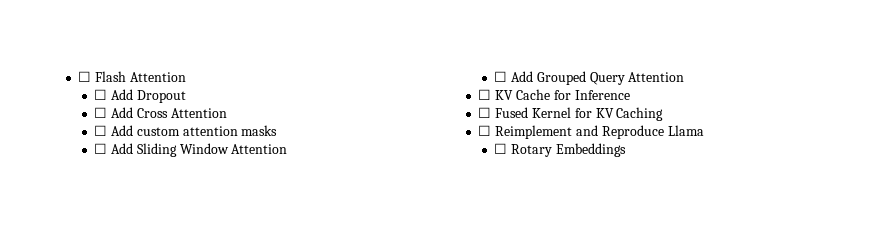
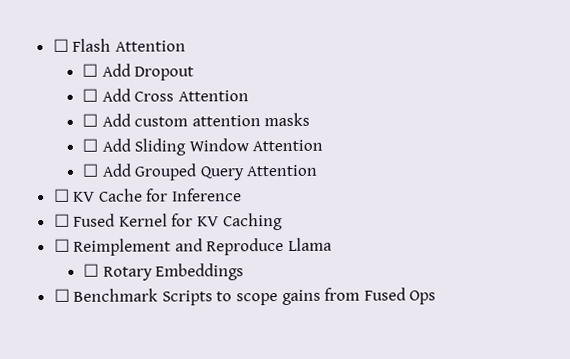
+ ☐ Benchmark Scripts to scope gains from Fused Ops

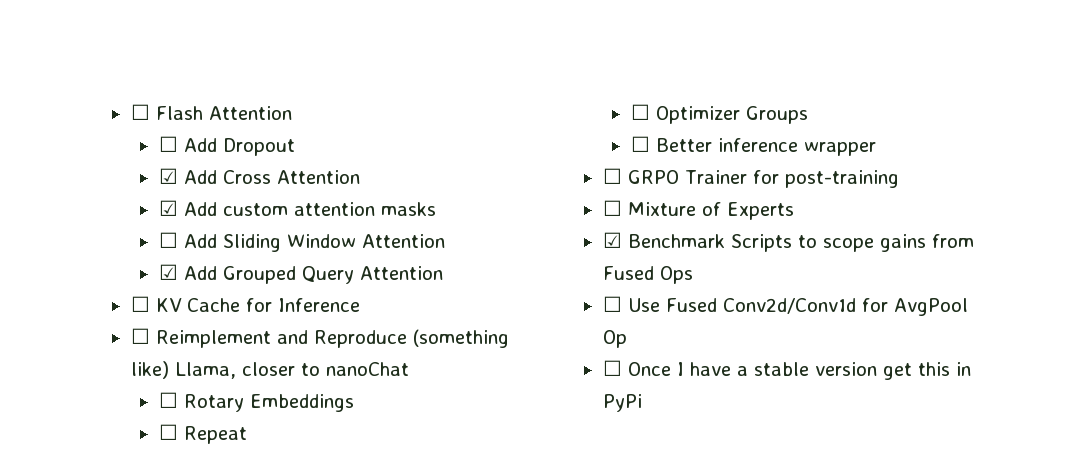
- ☐ Add Cross Attention
+ ☑ Add Cross Attention
- ☐ Add custom attention masks
+ ☑ Add custom attention masks
- ☐ Add Grouped Query Attention
+ ☑ Add Grouped Query Attention
- ☐ Fused Kernel for KV Caching
- ☐ Reimplement and Reproduce Llama
+ ☐ Reimplement and Reproduce (something like) Llama, closer to nanoChat
  ☐ Rotary Embeddings
- ☐ Benchmark Scripts to scope gains from Fused Ops
+ ☐ Repeat
+ ☐ Optimizer Groups
+ ☐ Better inference wrapper
+ ☐ GRPO Trainer for post-training
+ ☐ Mixture of Experts
+ ☑ Benchmark Scripts to scope gains from Fused Ops
+ ☐ Use Fused Conv2d/Conv1d for AvgPool Op
+ ☐ Once I have a stable version get this in PyPi

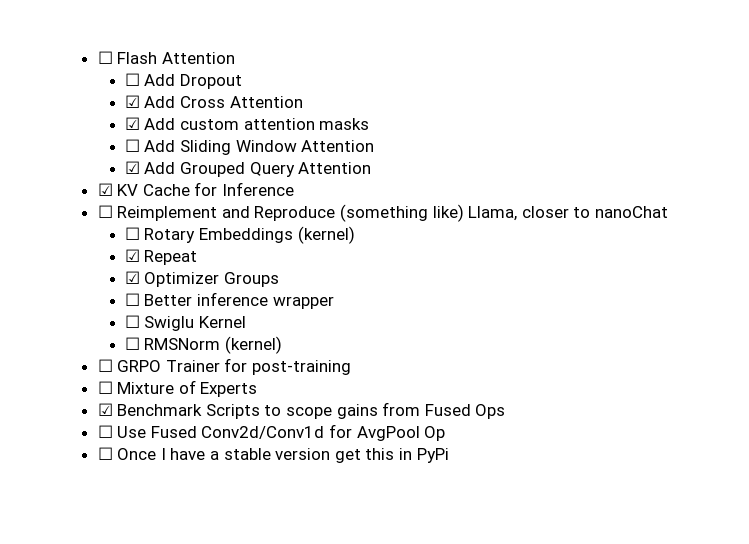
- ☐ KV Cache for Inference
+ ☑ KV Cache for Inference
- ☐ Rotary Embeddings
- ☐ Repeat
+ ☐ Rotary Embeddings (kernel)
+ ☑ Repeat
- ☐ Optimizer Groups
+ ☑ Optimizer Groups
+ ☐ Swiglu Kernel
+ ☐ RMSNorm (kernel)

